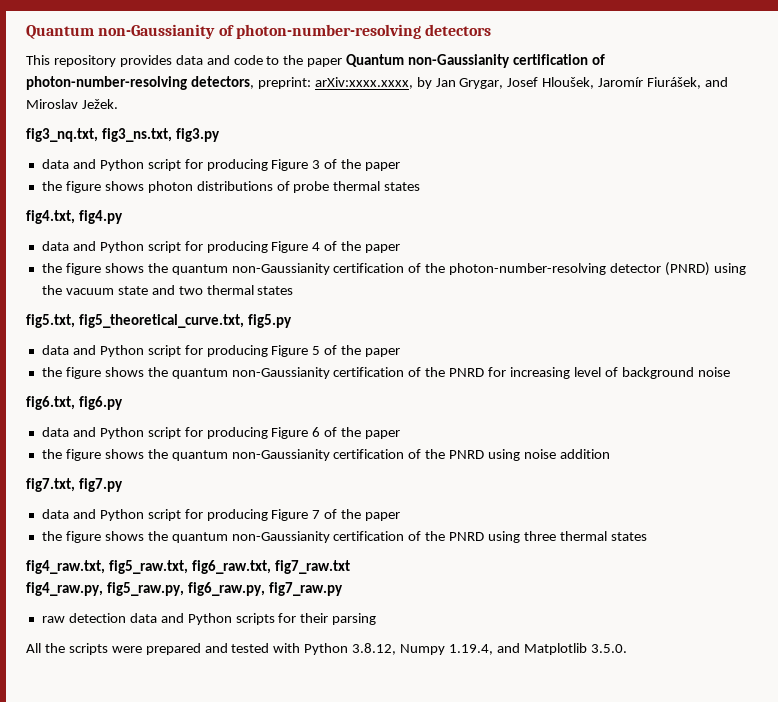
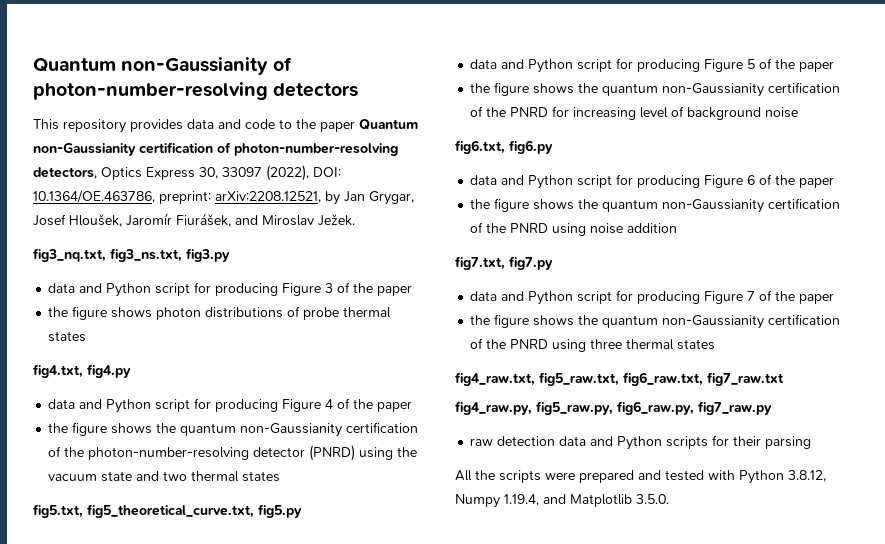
- This repository provides data and code to the paper Quantum non-Gaussianity certification of photon-number-resolving detectors, preprint: arXiv:xxxx.xxxx, by Jan Grygar, Josef Hloušek, Jaromír Fiurášek, and Miroslav Ježek.
+ This repository provides data and code to the paper Quantum non-Gaussianity certification of photon-number-resolving detectors, Optics Express 30, 33097 (2022), DOI: 10.1364/OE.463786, preprint: arXiv:2208.12521, by Jan Grygar, Josef Hloušek, Jaromír Fiurášek, and Miroslav Ježek.

